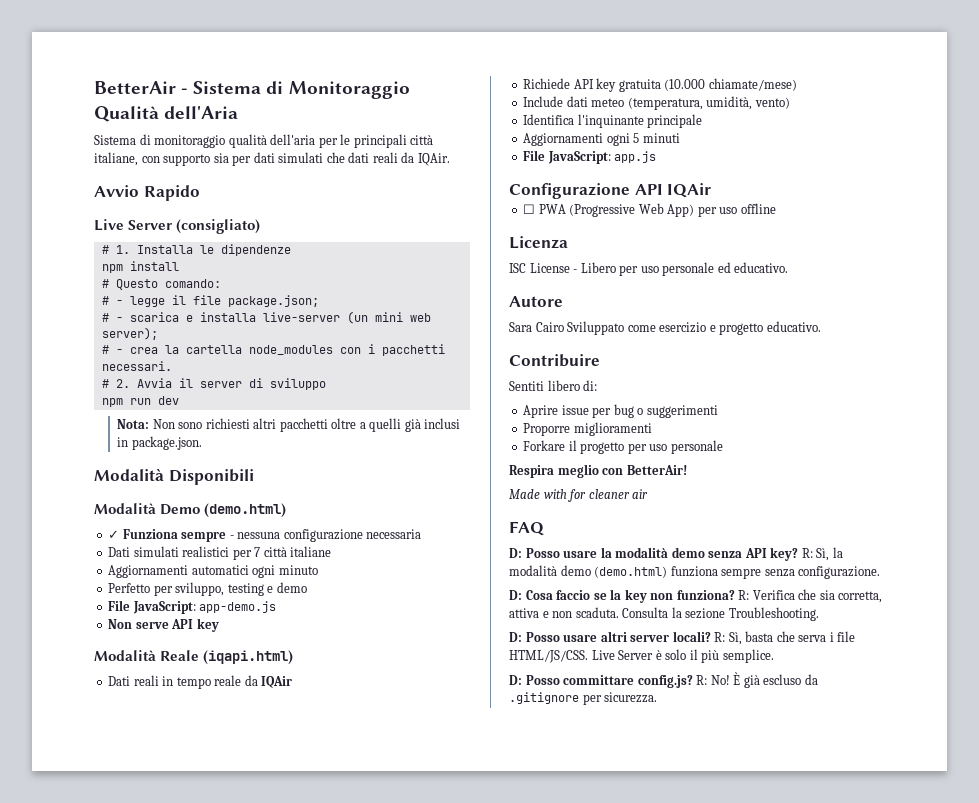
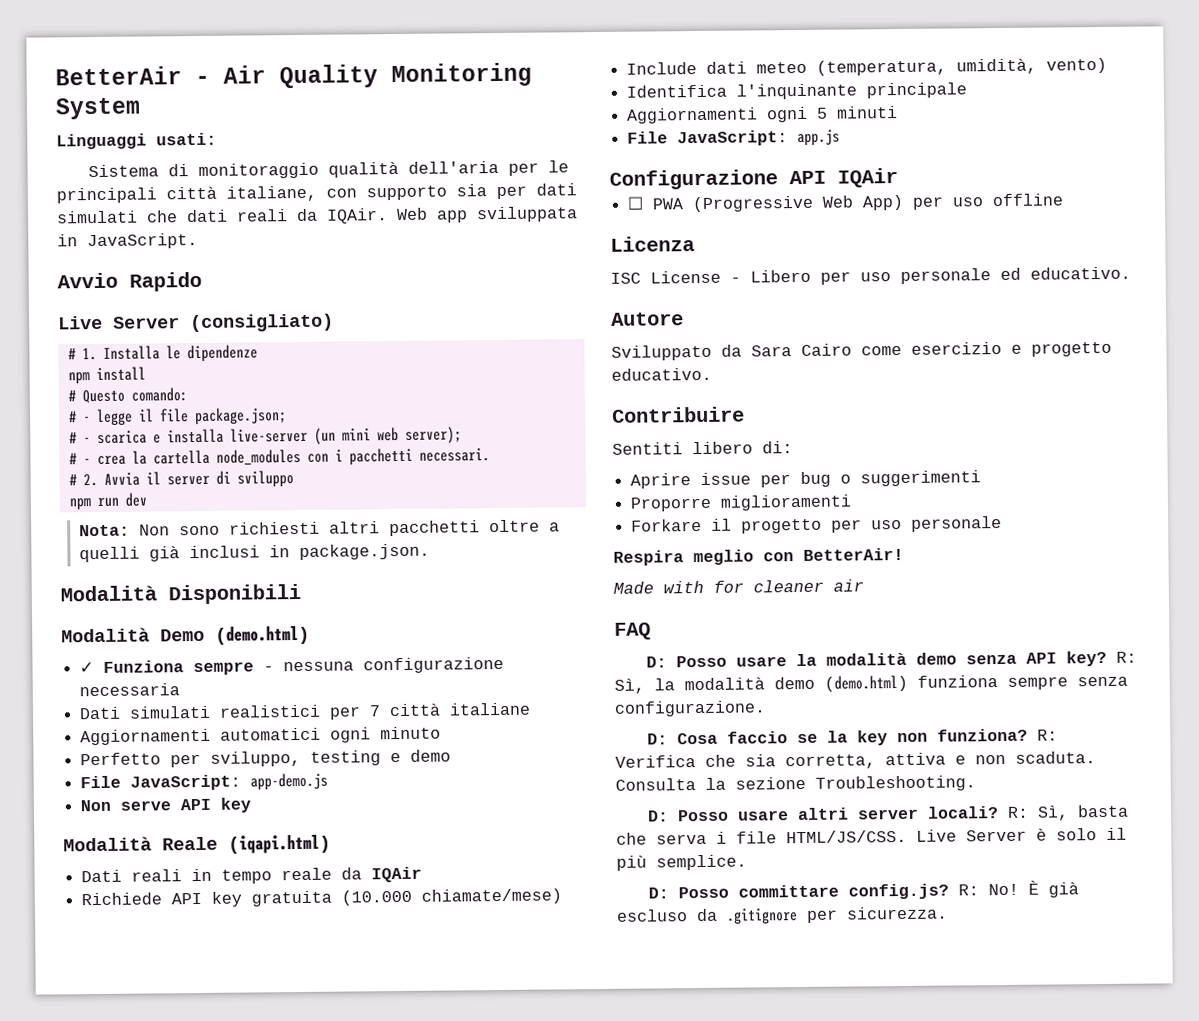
- BetterAir - Sistema di Monitoraggio Qualità dell'Aria
+ BetterAir - Air Quality Monitoring System
+ Linguaggi usati:
+ Web app sviluppata in JavaScript.
- Sara Cairo Sviluppato come esercizio e progetto educativo.
+ Sviluppato da Sara Cairo come esercizio e progetto educativo.

